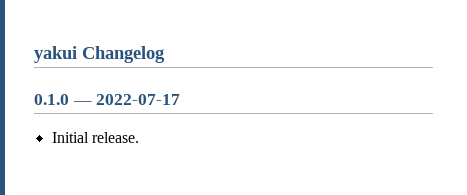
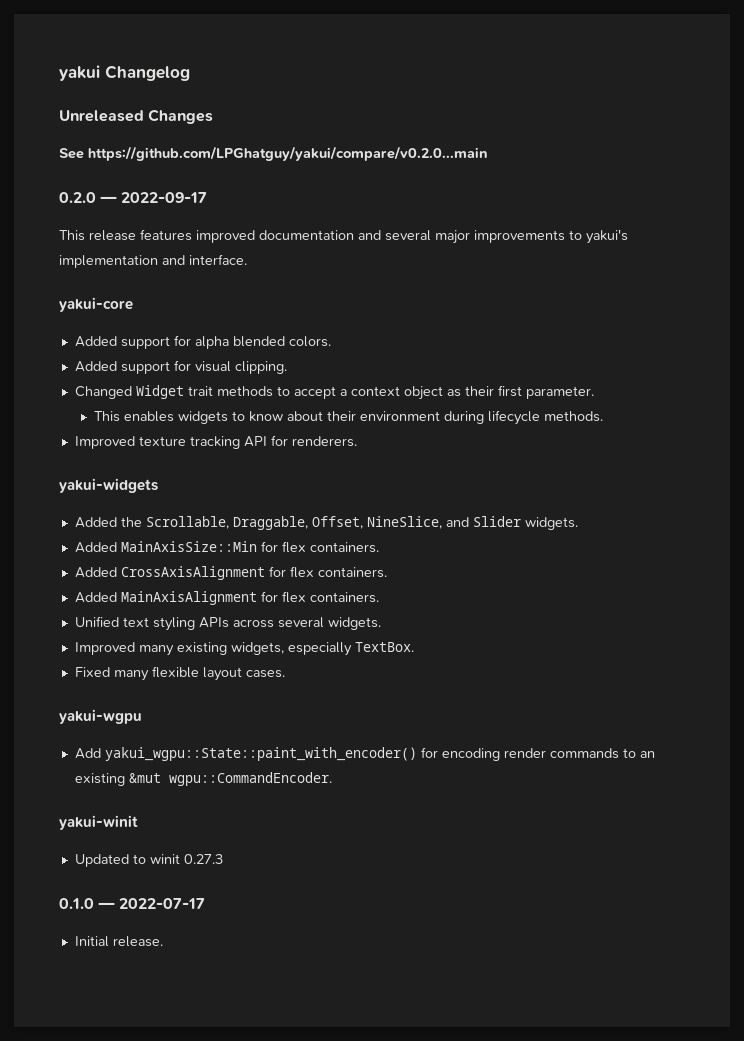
+ Unreleased Changes
+ See https://github.com/LPGhatguy/yakui/compare/v0.2.0...main
+ 0.2.0 — 2022-09-17
+ This release features improved documentation and several major improvements to yakui's implementation and interface.
+ yakui-core
+ Added support for alpha blended colors.
+ Added support for visual clipping.
+ Changed Widget trait methods to accept a context object as their first parameter.
+ This enables widgets to know about their environment during lifecycle methods.
+ Improved texture tracking API for renderers.
+ yakui-widgets
+ Added the Scrollable, Draggable, Offset, NineSlice, and Slider widgets.
+ Added MainAxisSize::Min for flex containers.
+ Added CrossAxisAlignment for flex containers.
+ Added MainAxisAlignment for flex containers.
+ Unified text styling APIs across several widgets.
+ Improved many existing widgets, especially TextBox.
+ Fixed many flexible layout cases.
+ yakui-wgpu
+ Add yakui_wgpu::State::paint_with_encoder() for encoding render commands to an existing &mut wgpu::CommandEncoder.
+ yakui-winit
+ Updated to winit 0.27.3

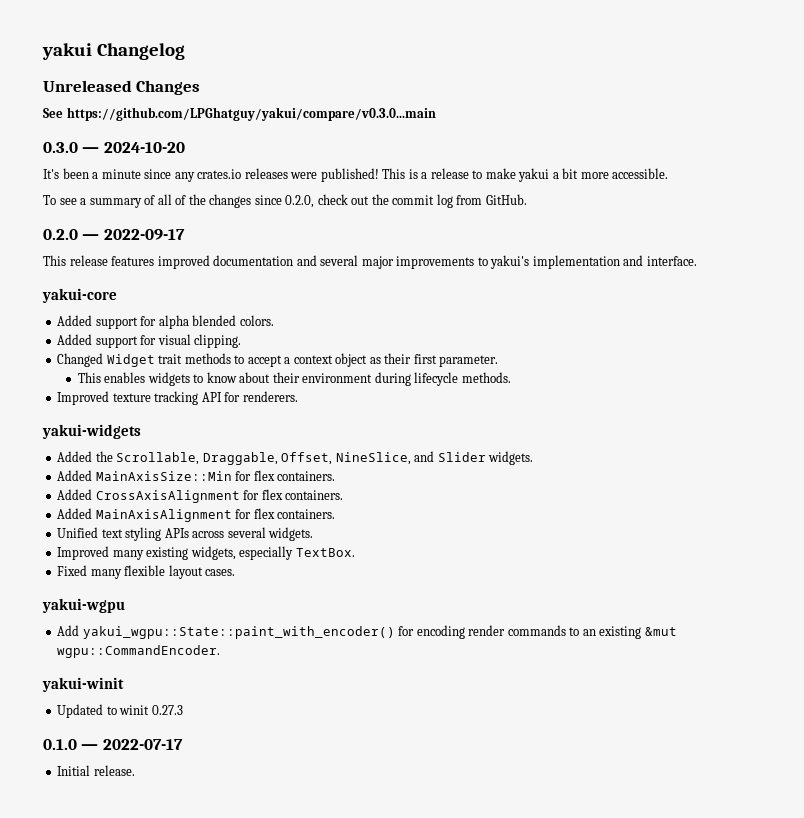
- See https://github.com/LPGhatguy/yakui/compare/v0.2.0...main
+ See https://github.com/LPGhatguy/yakui/compare/v0.3.0...main
+ 0.3.0 — 2024-10-20
+ It's been a minute since any crates.io releases were published! This is a release to make yakui a bit more accessible.
+ To see a summary of all of the changes since 0.2.0, check out the commit log from GitHub.

